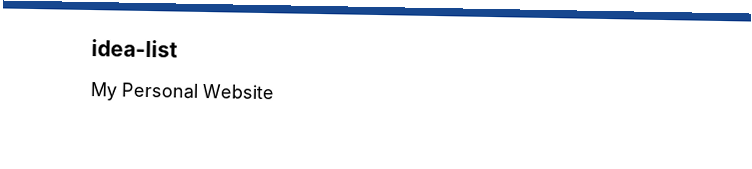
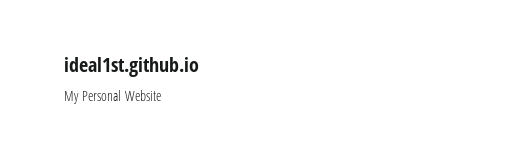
- idea-list
+ ideal1st.github.io

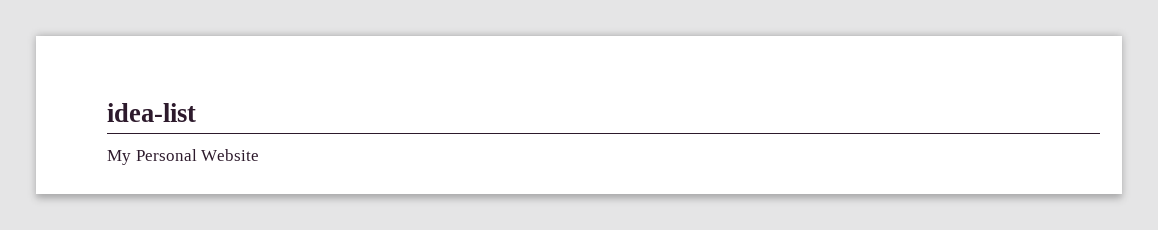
- ideal1st.github.io
+ idea-list

